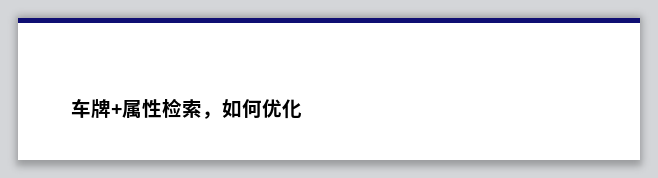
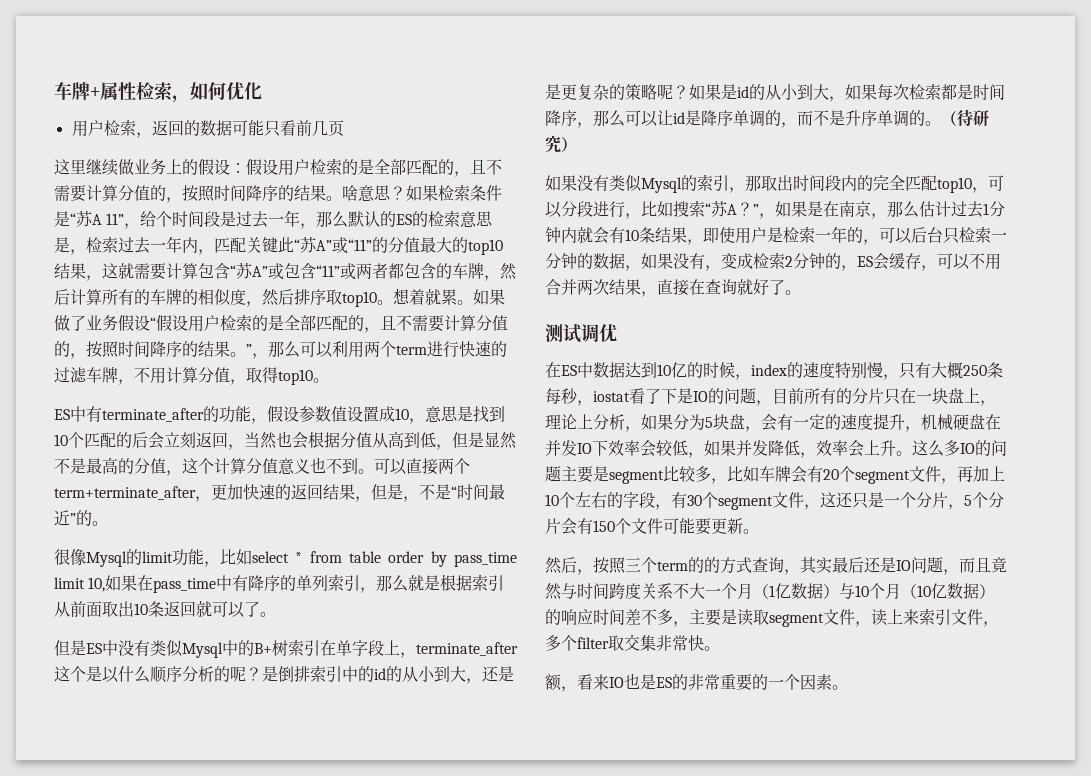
+ 用户检索，返回的数据可能只看前几页
+ 这里继续做业务上的假设：假设用户检索的是全部匹配的，且不需要计算分值的，按照时间降序的结果。啥意思？如果检索条件是“苏A 11”，给个时间段是过去一年，那么默认的ES的检索意思是，检索过去一年内，匹配关键此“苏A”或“11”的分值最大的top10结果，这就需要计算包含“苏A”或包含“11”或两者都包含的车牌，然后计算所有的车牌的相似度，然后排序取top10。想着就累。如果做了业务假设“假设用户检索的是全部匹配的，且不需要计算分值的，按照时间降序的结果。”，那么可以利用两个term进行快速的过滤车牌，不用计算分值，取得top10。
+ ES中有terminate_after的功能，假设参数值设置成10，意思是找到10个匹配的后会立刻返回，当然也会根据分值从高到低，但是显然不是最高的分值，这个计算分值意义也不到。可以直接两个term+terminate_after，更加快速的返回结果，但是，不是“时间最近”的。
+ 很像Mysql的limit功能，比如select * from table order by pass_time limit 10,如果在pass_time中有降序的单列索引，那么就是根据索引从前面取出10条返回就可以了。
+ 但是ES中没有类似Mysql中的B+树索引在单字段上，terminate_after这个是以什么顺序分析的呢？是倒排索引中的id的从小到大，还是是更复杂的策略呢？如果是id的从小到大，如果每次检索都是时间降序，那么可以让id是降序单调的，而不是升序单调的。（待研究）
+ 如果没有类似Mysql的索引，那取出时间段内的完全匹配top10，可以分段进行，比如搜索“苏A？”，如果是在南京，那么估计过去1分钟内就会有10条结果，即使用户是检索一年的，可以后台只检索一分钟的数据，如果没有，变成检索2分钟的，ES会缓存，可以不用合并两次结果，直接在查询就好了。
+ 测试调优
+ 在ES中数据达到10亿的时候，index的速度特别慢，只有大概250条每秒，iostat看了下是IO的问题，目前所有的分片只在一块盘上，理论上分析，如果分为5块盘，会有一定的速度提升，机械硬盘在并发IO下效率会较低，如果并发降低，效率会上升。这么多IO的问题主要是segment比较多，比如车牌会有20个segment文件，再加上10个左右的字段，有30个segment文件，这还只是一个分片，5个分片会有150个文件可能要更新。
+ 然后，按照三个term的的方式查询，其实最后还是IO问题，而且竟然与时间跨度关系不大一个月（1亿数据）与10个月（10亿数据）的响应时间差不多，主要是读取segment文件，读上来索引文件，多个filter取交集非常快。
+ 额，看来IO也是ES的非常重要的一个因素。

